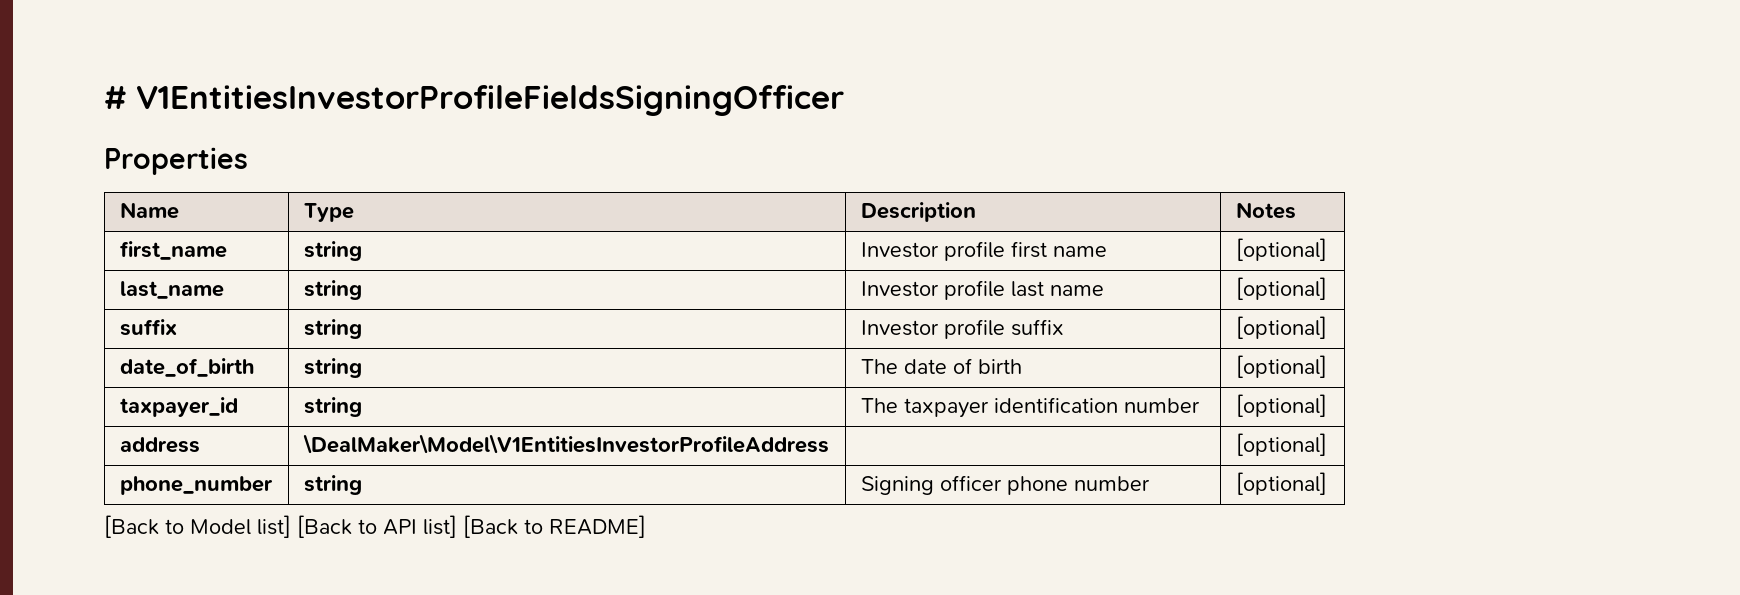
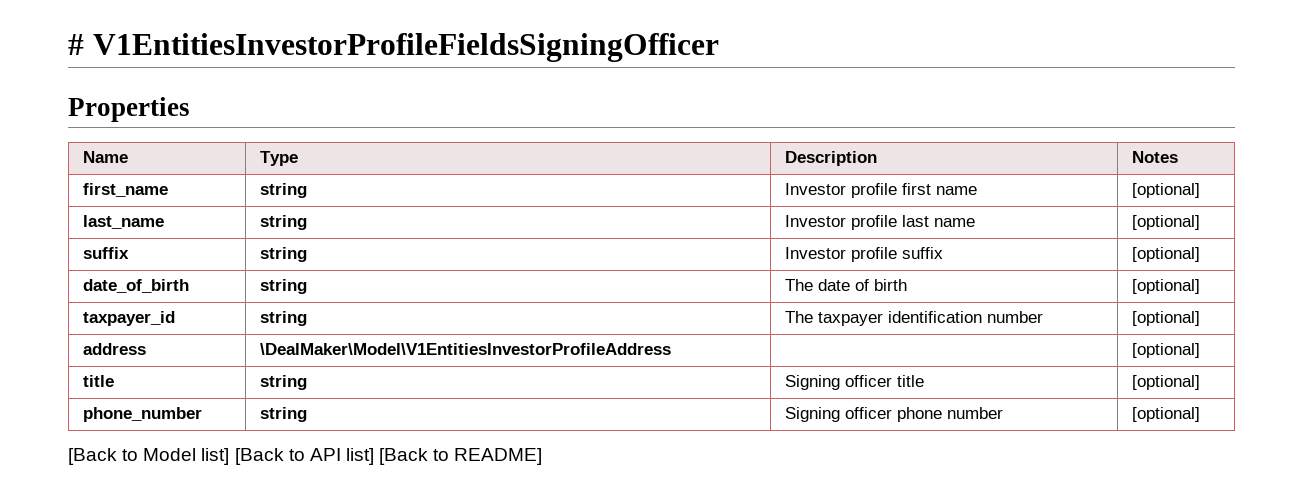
+ title | string | Signing officer title | [optional]

